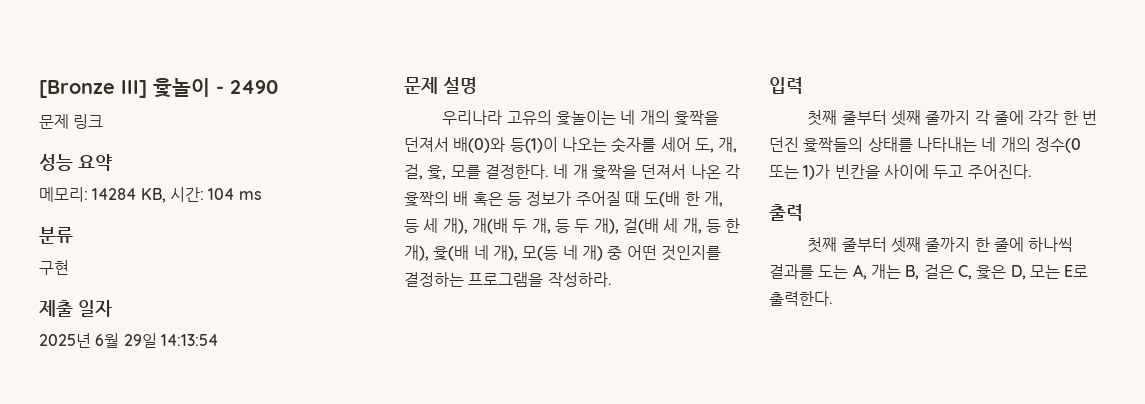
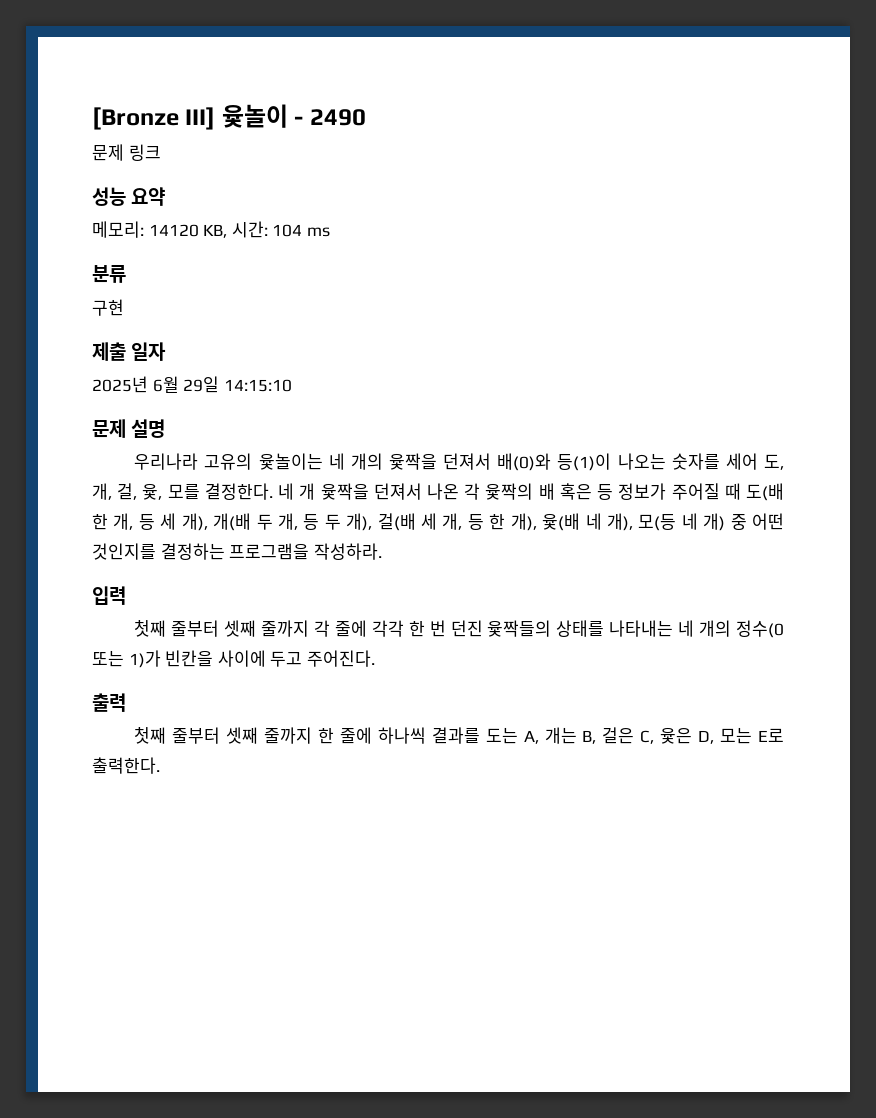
- 메모리: 14284 KB, 시간: 104 ms
+ 메모리: 14120 KB, 시간: 104 ms
- 2025년 6월 29일 14:13:54
+ 2025년 6월 29일 14:15:10

